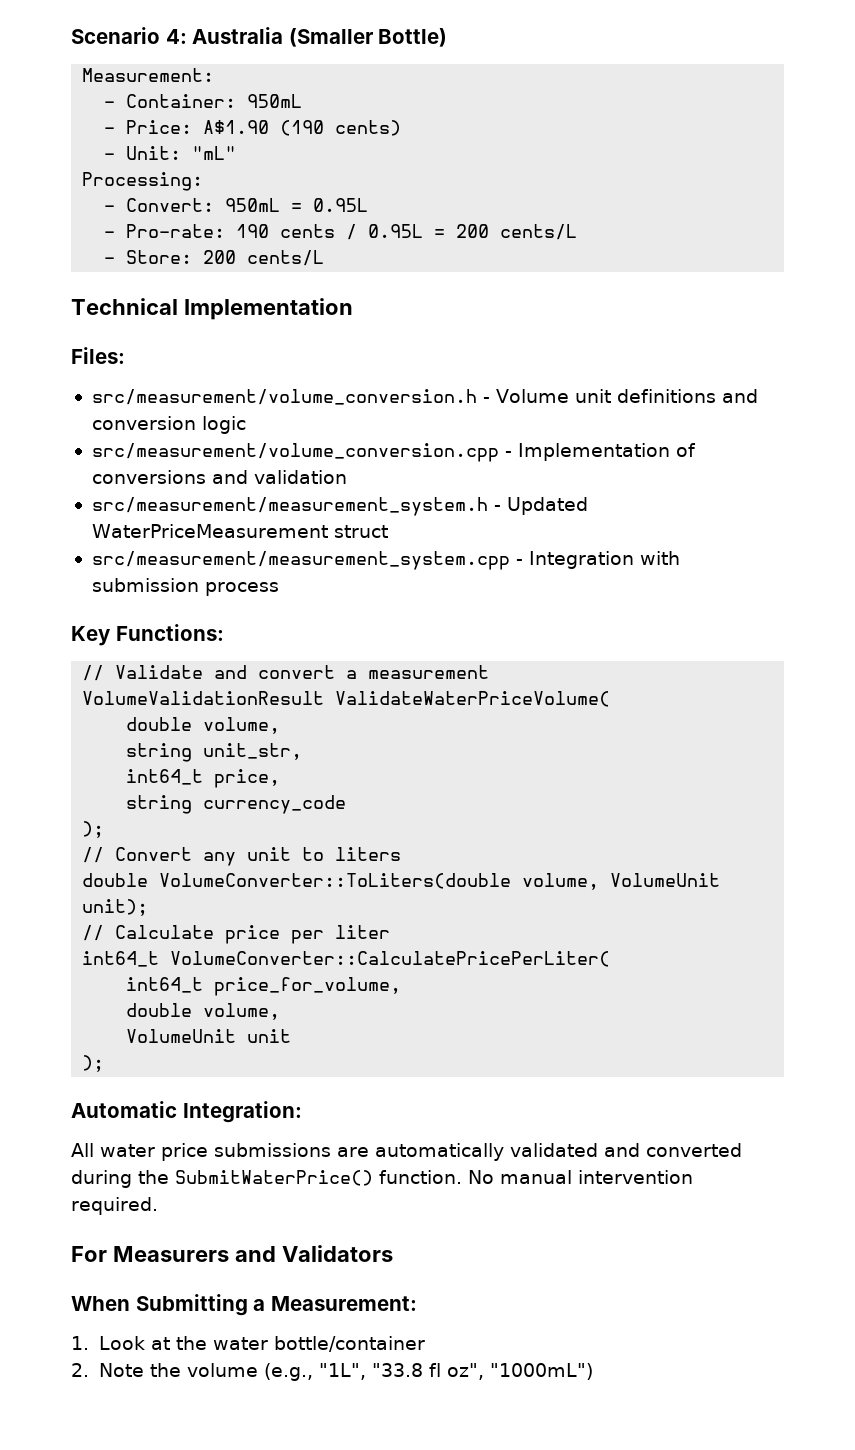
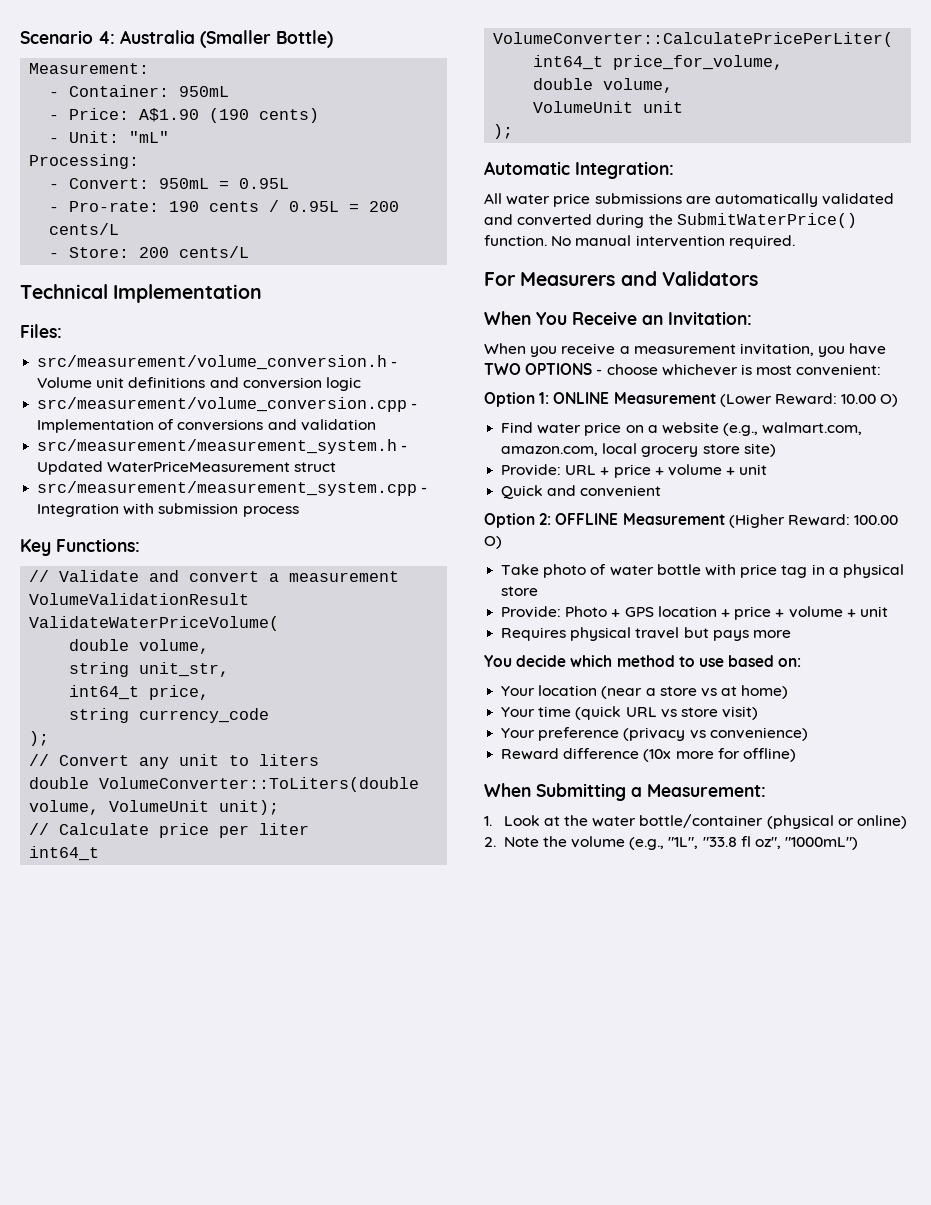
+ When You Receive an Invitation:
+ When you receive a measurement invitation, you have TWO OPTIONS - choose whichever is most convenient:
+ Option 1: ONLINE Measurement (Lower Reward: 10.00 O)
+ Find water price on a website (e.g., walmart.com, amazon.com, local grocery store site)
+ Provide: URL + price + volume + unit
+ Quick and convenient
+ Option 2: OFFLINE Measurement (Higher Reward: 100.00 O)
+ Take photo of water bottle with price tag in a physical store
+ Provide: Photo + GPS location + price + volume + unit
+ Requires physical travel but pays more
+ You decide which method to use based on:
+ Your location (near a store vs at home)
+ Your time (quick URL vs store visit)
+ Your preference (privacy vs convenience)
+ Reward difference (10x more for offline)
- 1. Look at the water bottle/container
+ 1. Look at the water bottle/container (physical or online)

